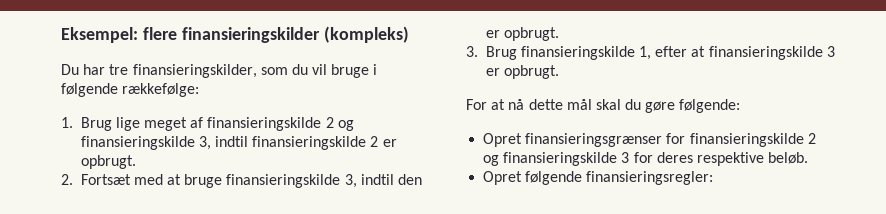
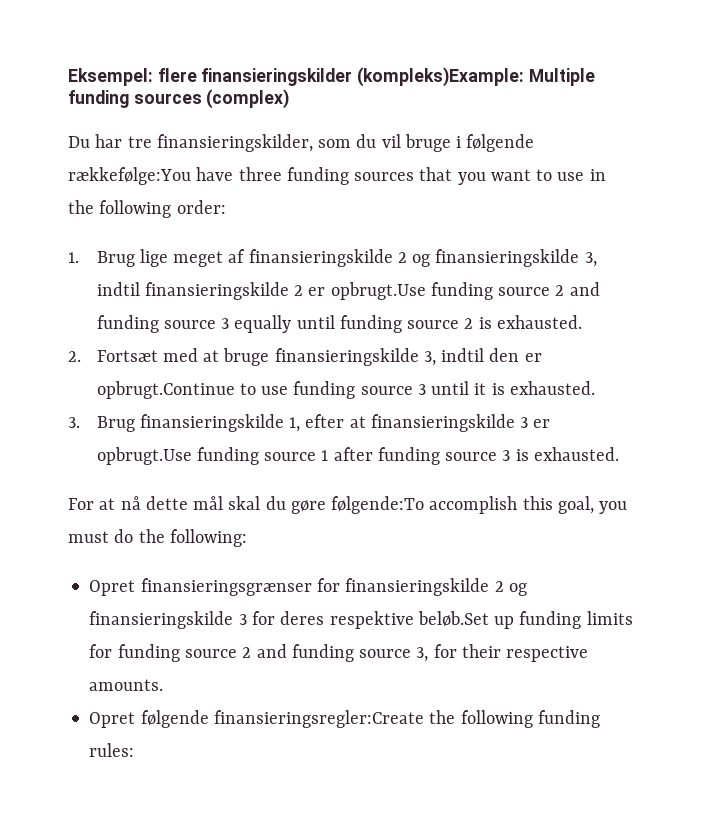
- Eksempel: flere finansieringskilder (kompleks)
+ Eksempel: flere finansieringskilder (kompleks)Example: Multiple funding sources (complex)
- Du har tre finansieringskilder, som du vil bruge i følgende rækkefølge:
+ Du har tre finansieringskilder, som du vil bruge i følgende rækkefølge:You have three funding sources that you want to use in the following order:
- 1. Brug lige meget af finansieringskilde 2 og finansieringskilde 3, indtil finansieringskilde 2 er opbrugt.
+ 1. Brug lige meget af finansieringskilde 2 og finansieringskilde 3, indtil finansieringskilde 2 er opbrugt.Use funding source 2 and funding source 3 equally until funding source 2 is exhausted.
- 2. Fortsæt med at bruge finansieringskilde 3, indtil den er opbrugt.
+ 2. Fortsæt med at bruge finansieringskilde 3, indtil den er opbrugt.Continue to use funding source 3 until it is exhausted.
- 3. Brug finansieringskilde 1, efter at finansieringskilde 3 er opbrugt.
+ 3. Brug finansieringskilde 1, efter at finansieringskilde 3 er opbrugt.Use funding source 1 after funding source 3 is exhausted.
- For at nå dette mål skal du gøre følgende:
+ For at nå dette mål skal du gøre følgende:To accomplish this goal, you must do the following:
- Opret finansieringsgrænser for finansieringskilde 2 og finansieringskilde 3 for deres respektive beløb.
- Opret følgende finansieringsregler:
+ Opret finansieringsgrænser for finansieringskilde 2 og finansieringskilde 3 for deres respektive beløb.Set up funding limits for funding source 2 and funding source 3, for their respective amounts.
+ Opret følgende finansieringsregler:Create the following funding rules:

